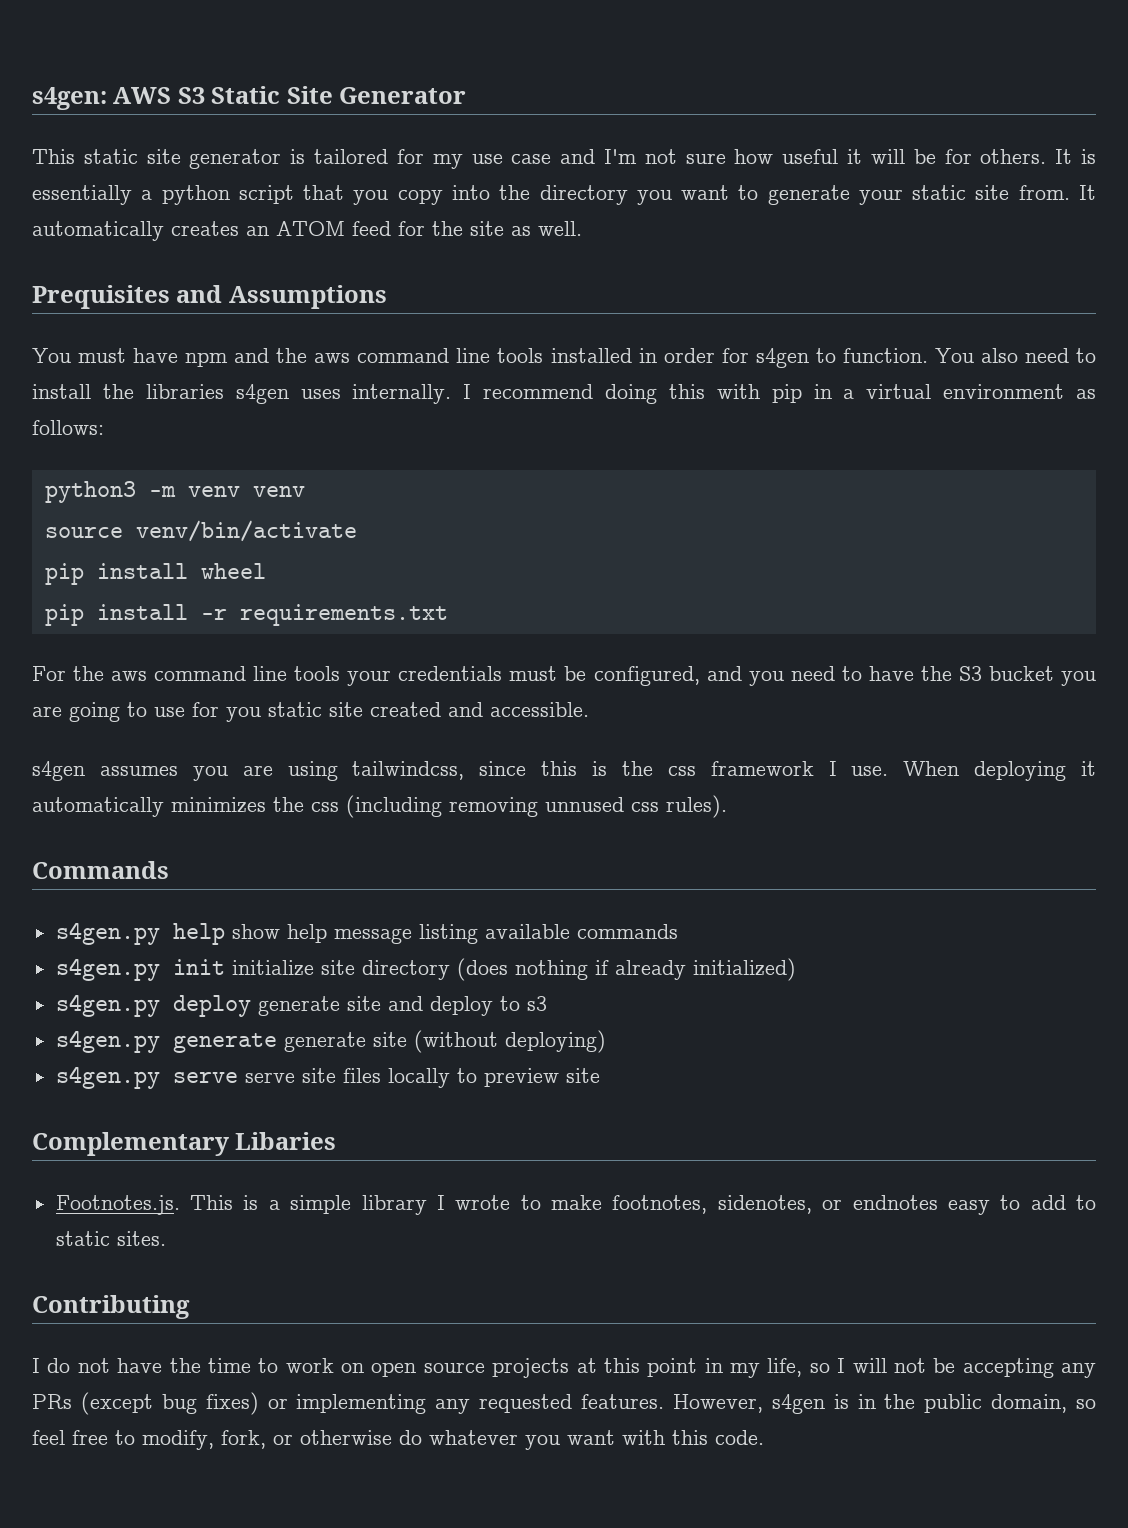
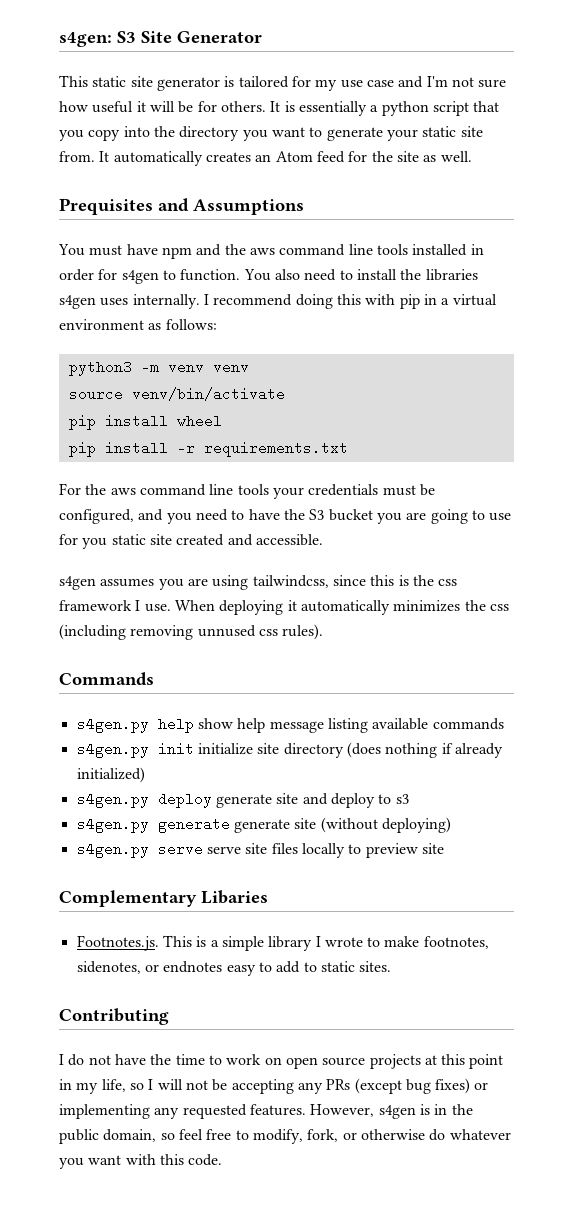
- s4gen: AWS S3 Static Site Generator
+ s4gen: S3 Site Generator
- It automatically creates an ATOM feed for the site as well.
+ It automatically creates an Atom feed for the site as well.

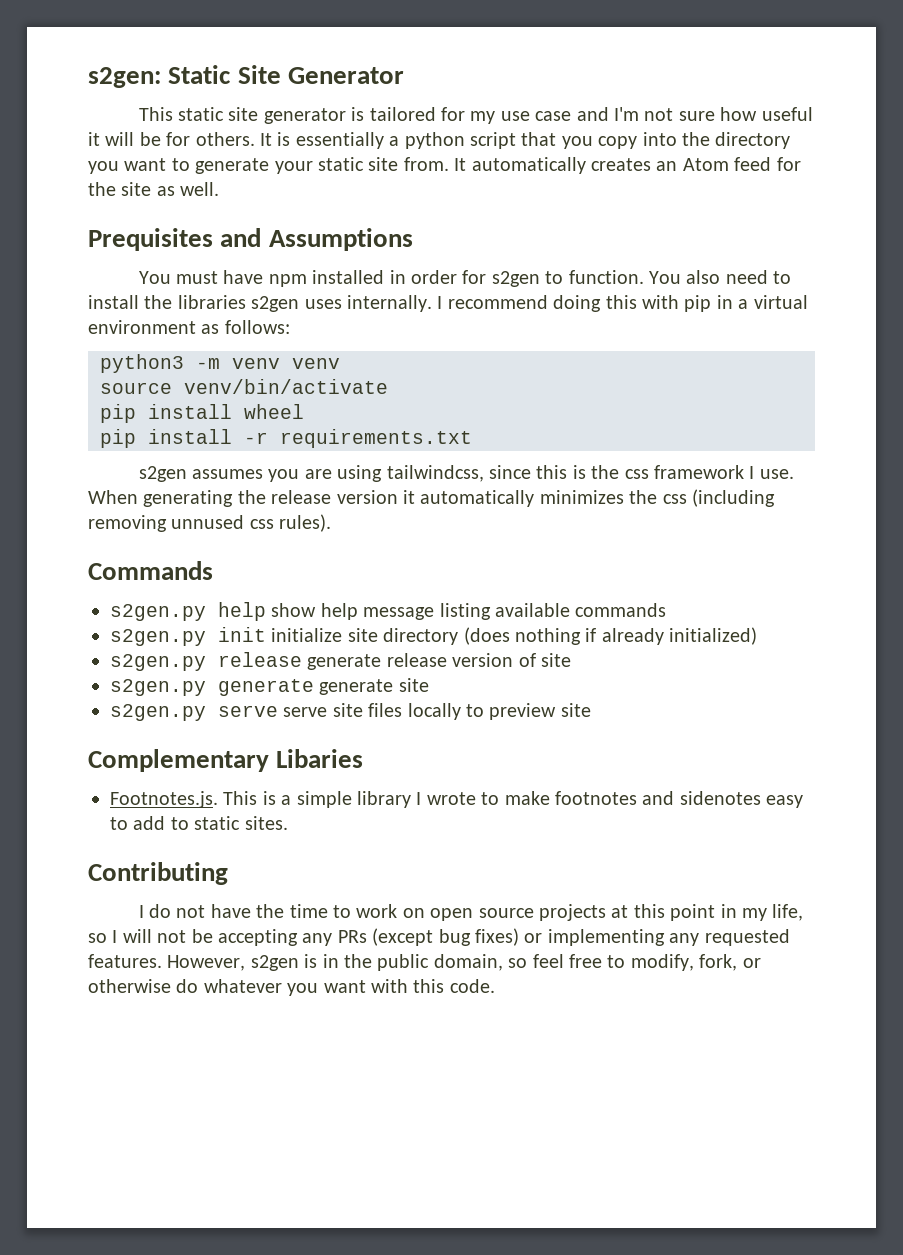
- s4gen: S3 Site Generator
+ s2gen: Static Site Generator
- You must have npm and the aws command line tools installed in order for s4gen to function.
+ You must have npm installed in order for s2gen to function.
- You also need to install the libraries s4gen uses internally.
+ You also need to install the libraries s2gen uses internally.
- For the aws command line tools your credentials must be configured, and you need to have the S3 bucket you are going to use for you static site created and accessible.
- s4gen assumes you are using tailwindcss, since this is the css framework I use.
+ s2gen assumes you are using tailwindcss, since this is the css framework I use.
- When deploying it automatically minimizes the css (including removing unnused css rules).
+ When generating the release version it automatically minimizes the css (including removing unnused css rules).
- s4gen.py help show help message listing available commands
+ s2gen.py help show help message listing available commands
- s4gen.py init initialize site directory (does nothing if already initialized)
+ s2gen.py init initialize site directory (does nothing if already initialized)
- s4gen.py deploy generate site and deploy to s3
- s4gen.py generate generate site (without deploying)
- s4gen.py serve serve site files locally to preview site
+ s2gen.py release generate release version of site
+ s2gen.py generate generate site
+ s2gen.py serve serve site files locally to preview site
- Footnotes.js. This is a simple library I wrote to make footnotes, sidenotes, or endnotes easy to add to static sites.
+ Footnotes.js. This is a simple library I wrote to make footnotes and sidenotes easy to add to static sites.
- However, s4gen is in the public domain, so feel free to modify, fork, or otherwise do whatever you want with this code.
+ However, s2gen is in the public domain, so feel free to modify, fork, or otherwise do whatever you want with this code.

